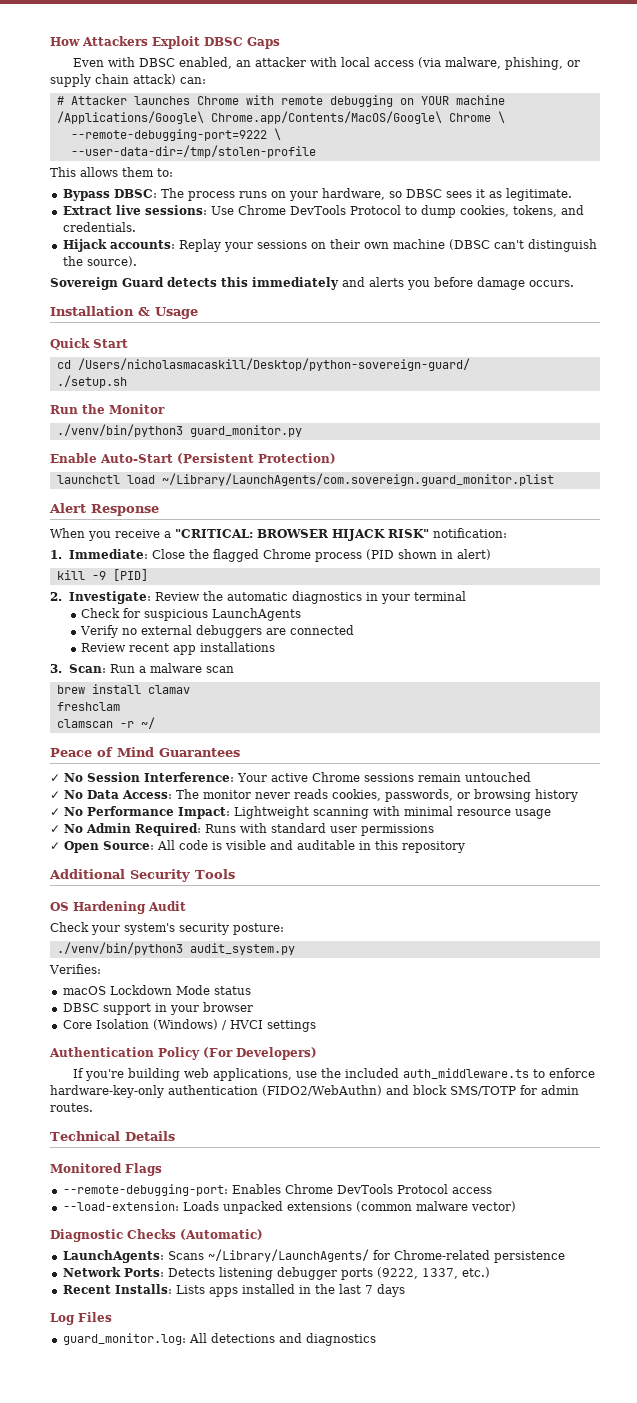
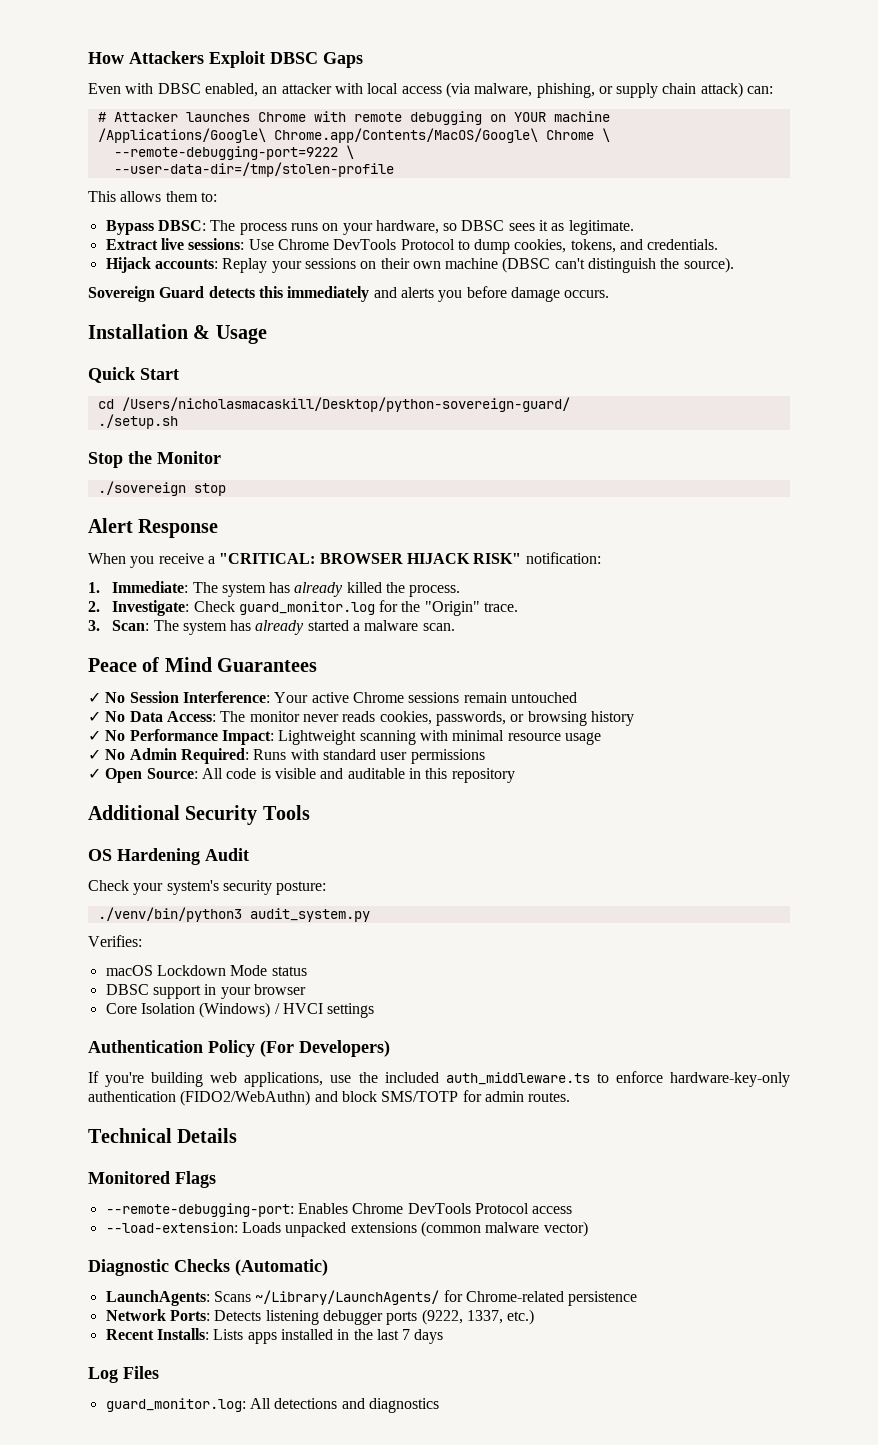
- Run the Monitor
+ Stop the Monitor
- ./venv/bin/python3 guard_monitor.py
- Enable Auto-Start (Persistent Protection)
- launchctl load ~/Library/LaunchAgents/com.sovereign.guard_monitor.plist
+ ./sovereign stop
- 1. Immediate: Close the flagged Chrome process (PID shown in alert)
- kill -9 [PID]
- 2. Investigate: Review the automatic diagnostics in your terminal
- Check for suspicious LaunchAgents
- Verify no external debuggers are connected
- Review recent app installations
- 3. Scan: Run a malware scan
- brew install clamav
- freshclam
- clamscan -r ~/
+ 1. Immediate: The system has already killed the process.
+ 2. Investigate: Check guard_monitor.log for the "Origin" trace.
+ 3. Scan: The system has already started a malware scan.

